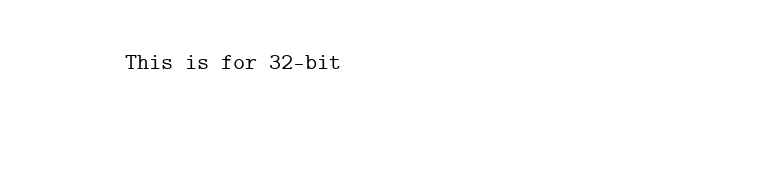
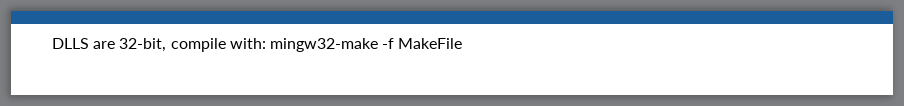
- This is for 32-bit
+ DLLS are 32-bit, compile with: mingw32-make -f MakeFile

